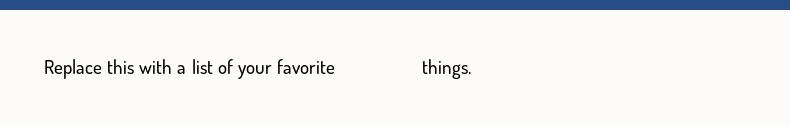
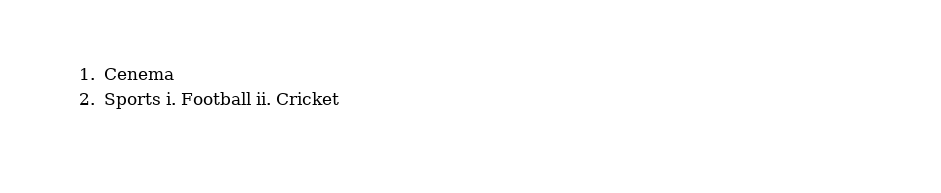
- Replace this with a list of your favorite things.
+ 1. Cenema
+ 2. Sports i. Football ii. Cricket

